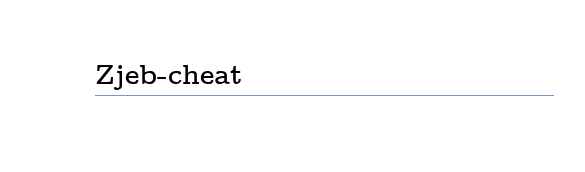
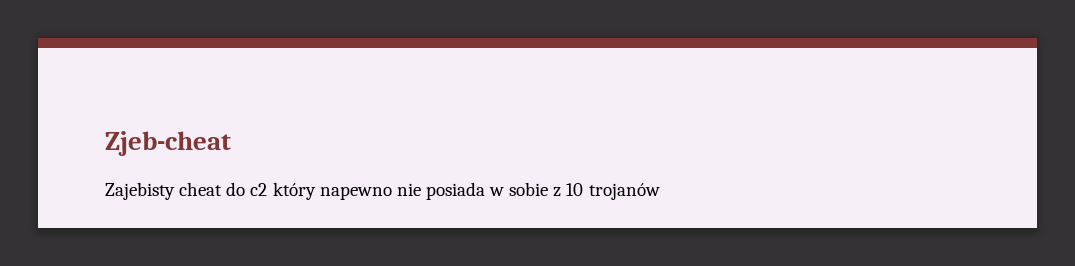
+ Zajebisty cheat do c2 który napewno nie posiada w sobie z 10 trojanów

